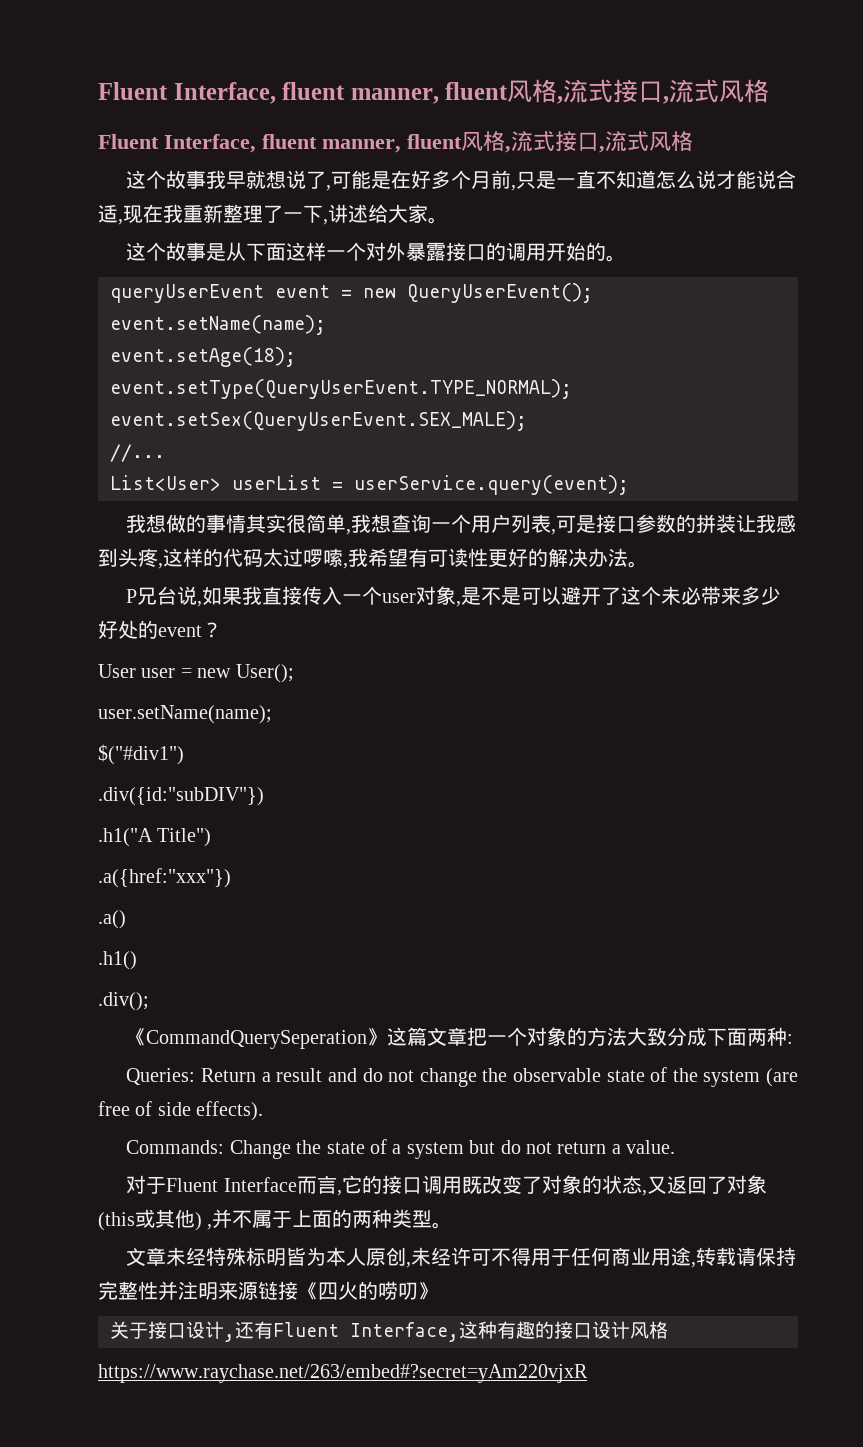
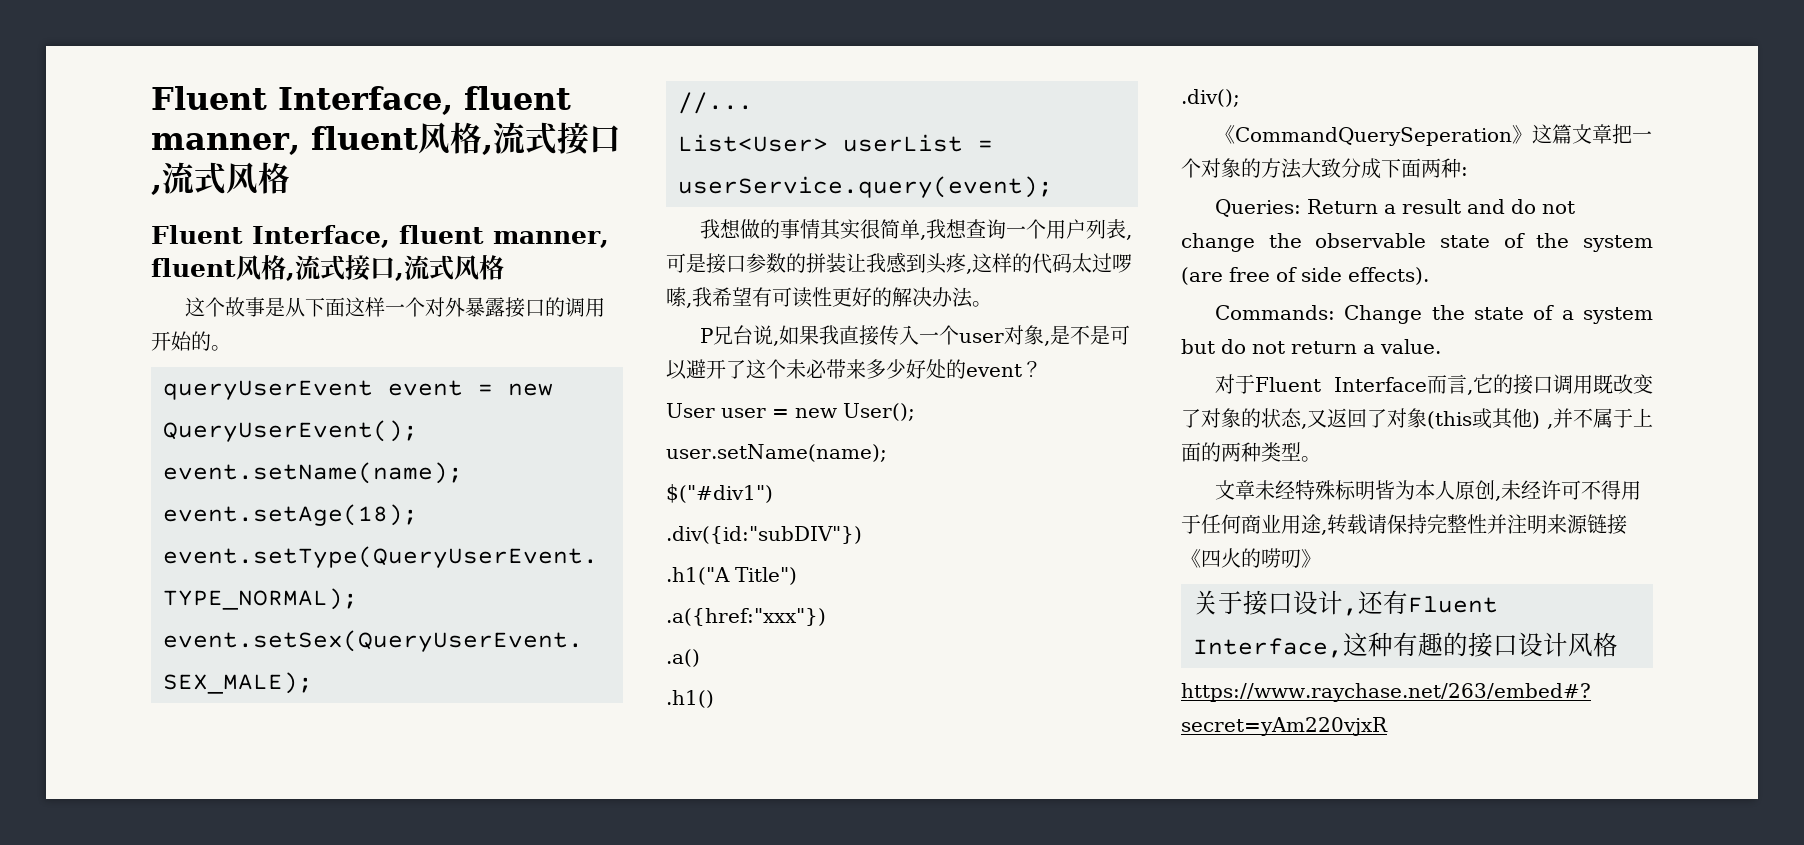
- 这个故事我早就想说了,可能是在好多个月前,只是一直不知道怎么说才能说合适,现在我重新整理了一下,讲述给大家。

